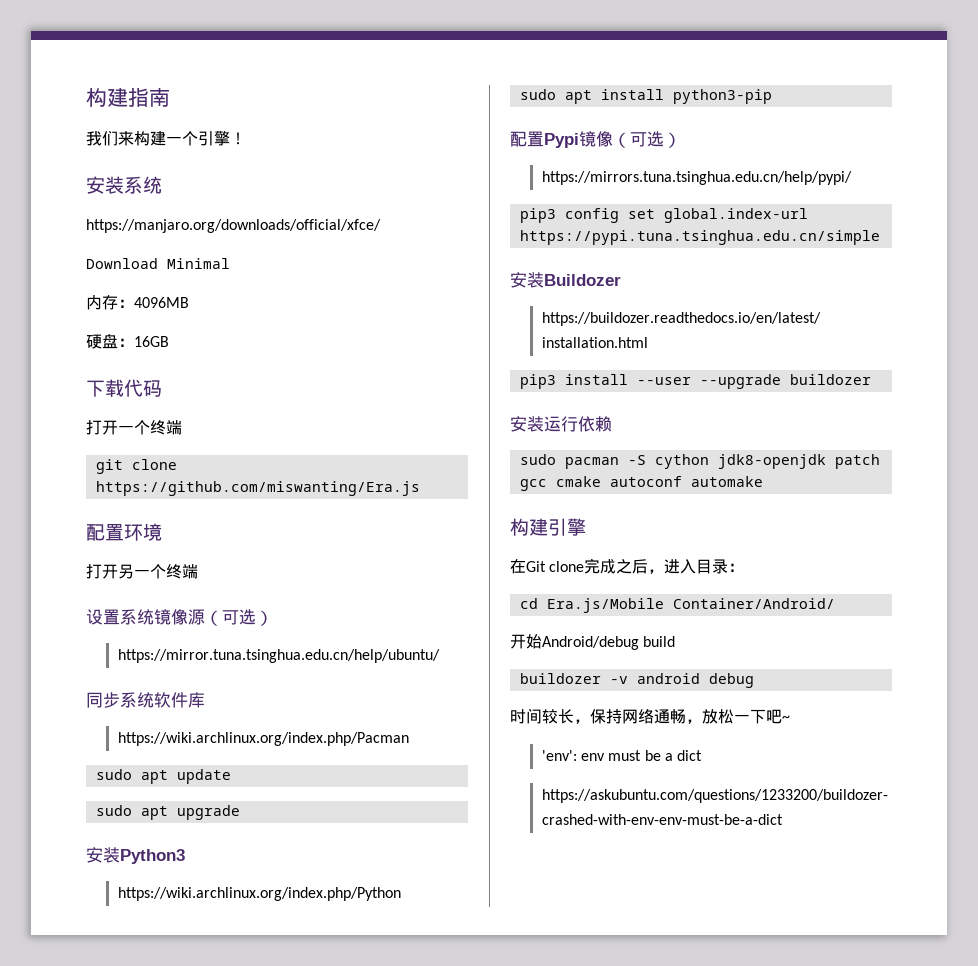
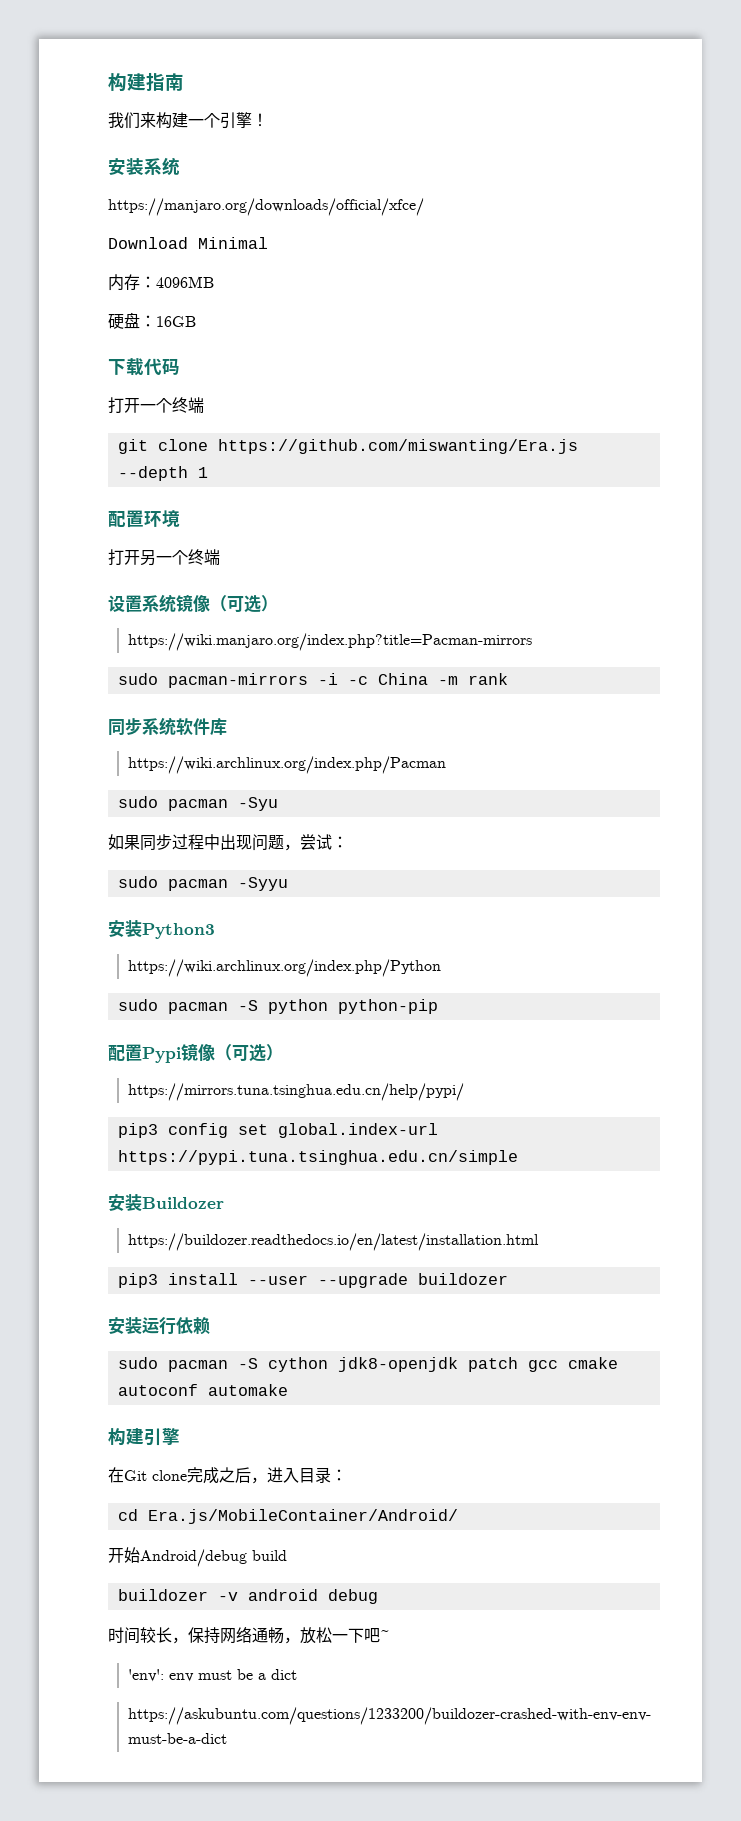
- git clone https://github.com/miswanting/Era.js
+ git clone https://github.com/miswanting/Era.js --depth 1
- 设置系统镜像源（可选）
- https://mirror.tuna.tsinghua.edu.cn/help/ubuntu/
+ 设置系统镜像（可选）
+ https://wiki.manjaro.org/index.php?title=Pacman-mirrors
+ sudo pacman-mirrors -i -c China -m rank
- sudo apt update
- sudo apt upgrade
+ sudo pacman -Syu
+ 如果同步过程中出现问题，尝试：
+ sudo pacman -Syyu
- sudo apt install python3-pip
+ sudo pacman -S python python-pip
- cd Era.js/Mobile Container/Android/
+ cd Era.js/MobileContainer/Android/

